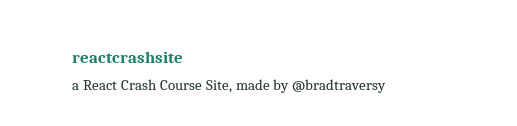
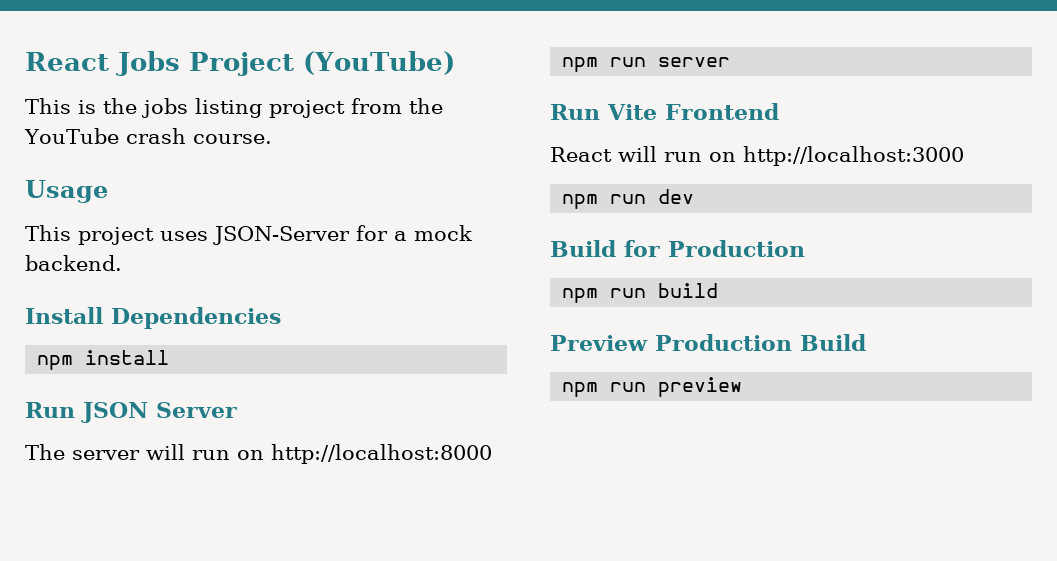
- reactcrashsite
- a React Crash Course Site, made by @bradtraversy
+ React Jobs Project (YouTube)
+ This is the jobs listing project from the YouTube crash course.
+ Usage
+ This project uses JSON-Server for a mock backend.
+ Install Dependencies
+ npm install
+ Run JSON Server
+ The server will run on http://localhost:8000
+ npm run server
+ Run Vite Frontend
+ React will run on http://localhost:3000
+ npm run dev
+ Build for Production
+ npm run build
+ Preview Production Build
+ npm run preview

